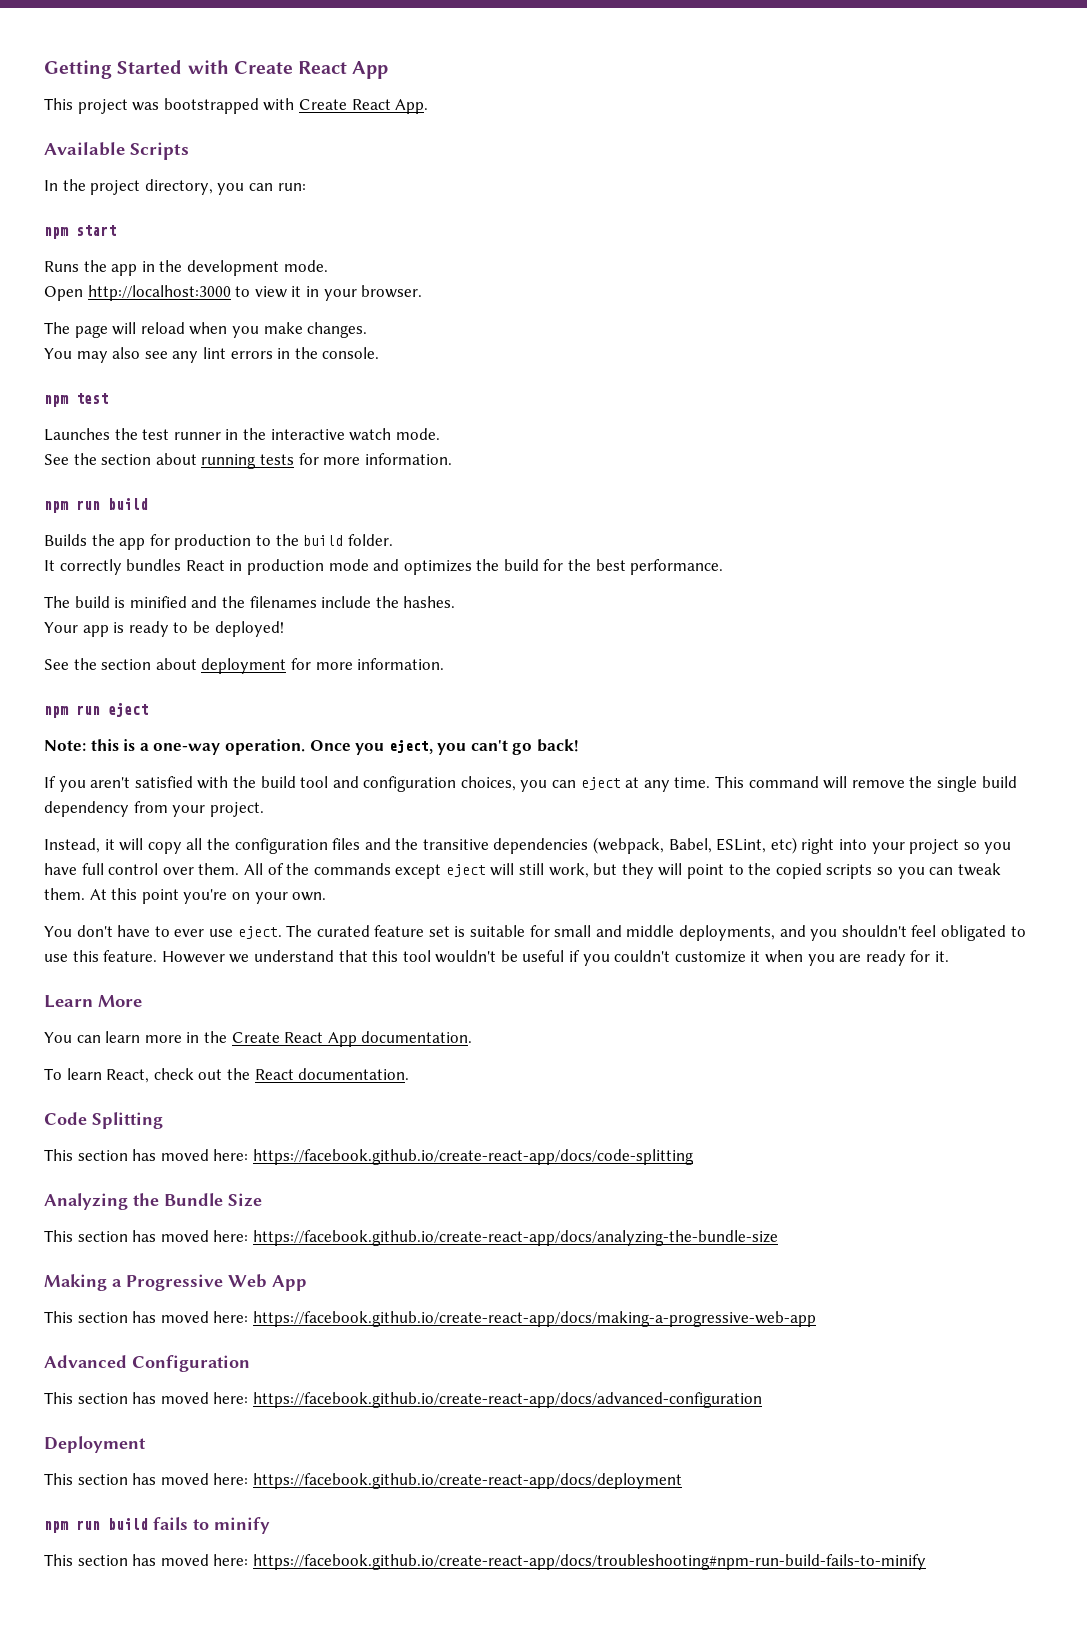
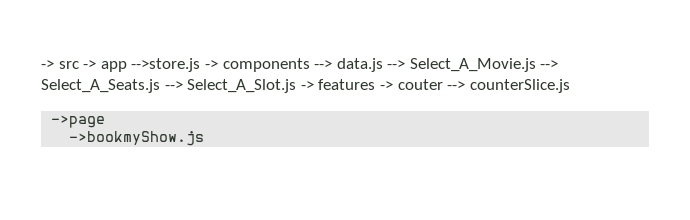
- Getting Started with Create React App
- This project was bootstrapped with Create React App.
- Available Scripts
- In the project directory, you can run:
- npm start
- Runs the app in the development mode.
- Open http://localhost:3000 to view it in your browser.
- The page will reload when you make changes.
- You may also see any lint errors in the console.
- npm test
- Launches the test runner in the interactive watch mode.
- See the section about running tests for more information.
- npm run build
- Builds the app for production to the build folder.
- It correctly bundles React in production mode and optimizes the build for the best performance.
- The build is minified and the filenames include the hashes.
- Your app is ready to be deployed!
- See the section about deployment for more information.
- npm run eject
- Note: this is a one-way operation. Once you eject, you can't go back!
- If you aren't satisfied with the build tool and configuration choices, you can eject at any time. This command will remove the single build dependency from your project.
- Instead, it will copy all the configuration files and the transitive dependencies (webpack, Babel, ESLint, etc) right into your project so you have full control over them. All of the commands except eject will still work, but they will point to the copied scripts so you can tweak them. At this point you're on your own.
- You don't have to ever use eject. The curated feature set is suitable for small and middle deployments, and you shouldn't feel obligated to use this feature. However we understand that this tool wouldn't be useful if you couldn't customize it when you are ready for it.
- Learn More
- You can learn more in the Create React App documentation.
- To learn React, check out the React documentation.
- Code Splitting
- This section has moved here: https://facebook.github.io/create-react-app/docs/code-splitting
- Analyzing the Bundle Size
- This section has moved here: https://facebook.github.io/create-react-app/docs/analyzing-the-bundle-size
- Making a Progressive Web App
- This section has moved here: https://facebook.github.io/create-react-app/docs/making-a-progressive-web-app
- Advanced Configuration
- This section has moved here: https://facebook.github.io/create-react-app/docs/advanced-configuration
- Deployment
- This section has moved here: https://facebook.github.io/create-react-app/docs/deployment
- npm run build fails to minify
- This section has moved here: https://facebook.github.io/create-react-app/docs/troubleshooting#npm-run-build-fails-to-minify
+ -> src -> app -->store.js -> components --> data.js --> Select_A_Movie.js --> Select_A_Seats.js --> Select_A_Slot.js -> features -> couter --> counterSlice.js
+ ->page
+ ->bookmyShow.js

